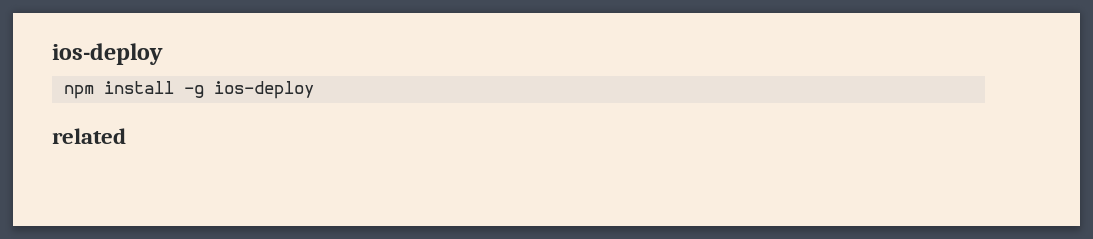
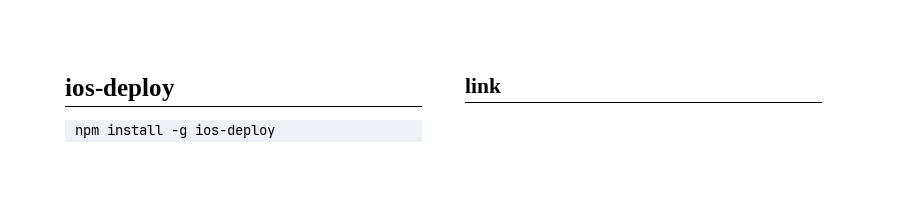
- related
+ link

